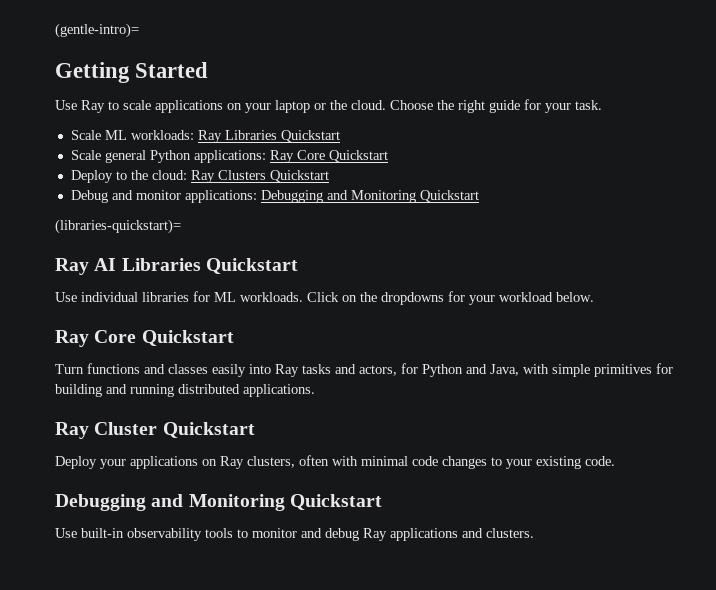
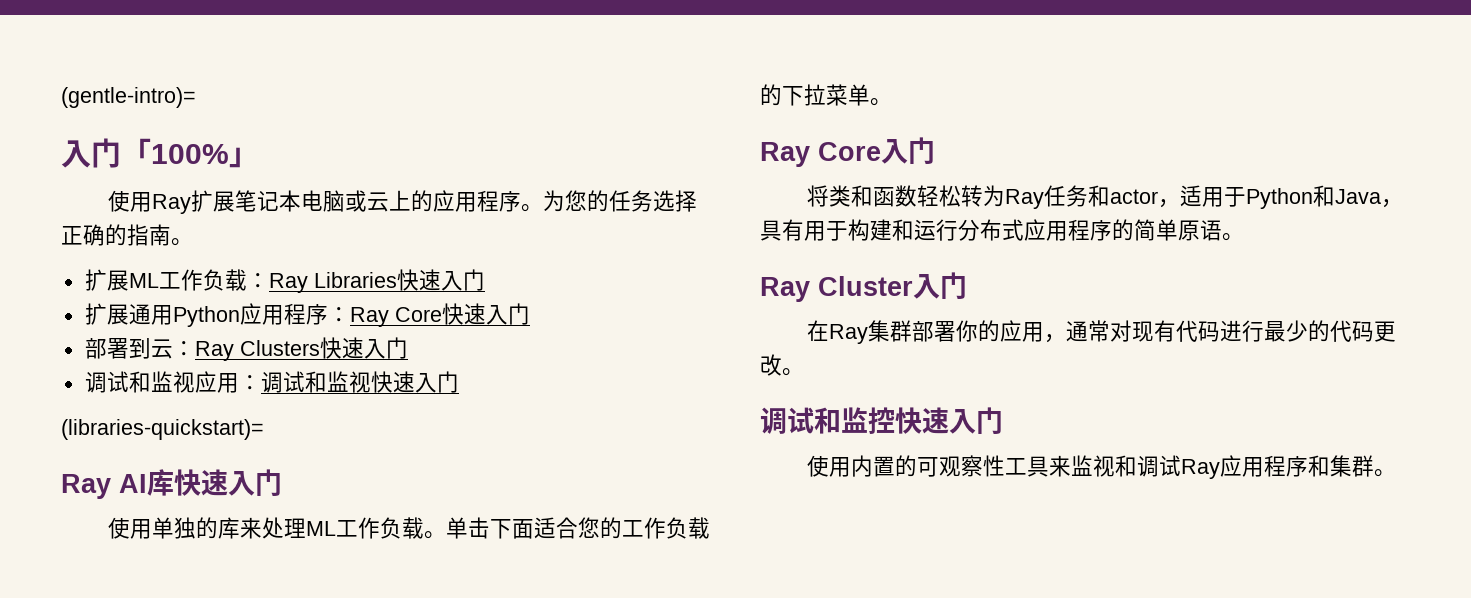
- Getting Started
- Use Ray to scale applications on your laptop or the cloud. Choose the right guide for your task.
- Scale ML workloads: Ray Libraries Quickstart
- Scale general Python applications: Ray Core Quickstart
- Deploy to the cloud: Ray Clusters Quickstart
- Debug and monitor applications: Debugging and Monitoring Quickstart
+ 入门「100%」
+ 使用Ray扩展笔记本电脑或云上的应用程序。为您的任务选择正确的指南。
+ 扩展ML工作负载：Ray Libraries快速入门
+ 扩展通用Python应用程序：Ray Core快速入门
+ 部署到云：Ray Clusters快速入门
+ 调试和监视应用：调试和监视快速入门
  (libraries-quickstart)=
- Ray AI Libraries Quickstart
- Use individual libraries for ML workloads. Click on the dropdowns for your workload below.
- Ray Core Quickstart
- Turn functions and classes easily into Ray tasks and actors, for Python and Java, with simple primitives for building and running distributed applications.
- Ray Cluster Quickstart
- Deploy your applications on Ray clusters, often with minimal code changes to your existing code.
- Debugging and Monitoring Quickstart
- Use built-in observability tools to monitor and debug Ray applications and clusters.
+ Ray AI库快速入门
+ 使用单独的库来处理ML工作负载。单击下面适合您的工作负载的下拉菜单。
+ Ray Core入门
+ 将类和函数轻松转为Ray任务和actor，适用于Python和Java，具有用于构建和运行分布式应用程序的简单原语。
+ Ray Cluster入门
+ 在Ray集群部署你的应用，通常对现有代码进行最少的代码更改。
+ 调试和监控快速入门
+ 使用内置的可观察性工具来监视和调试Ray应用程序和集群。

